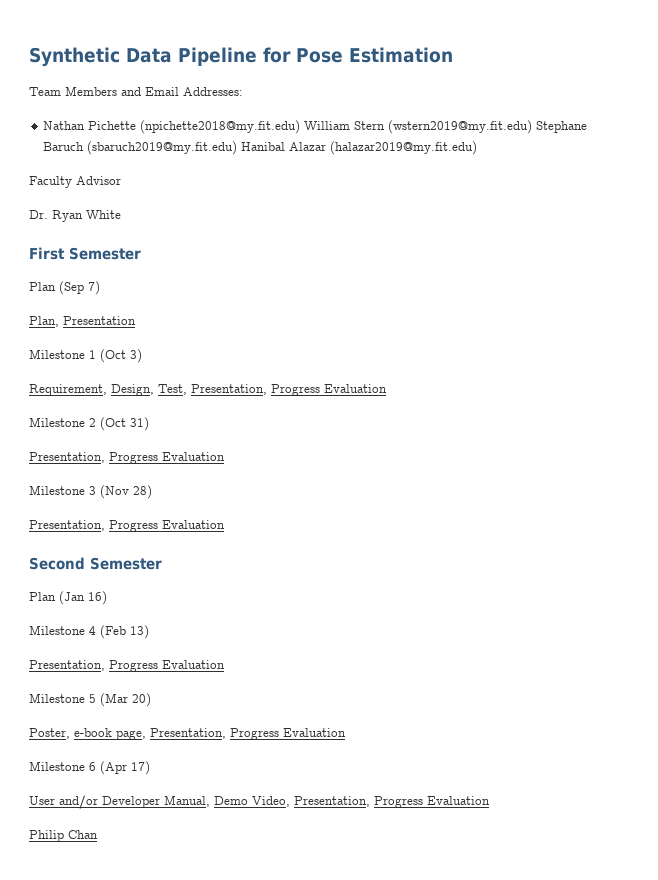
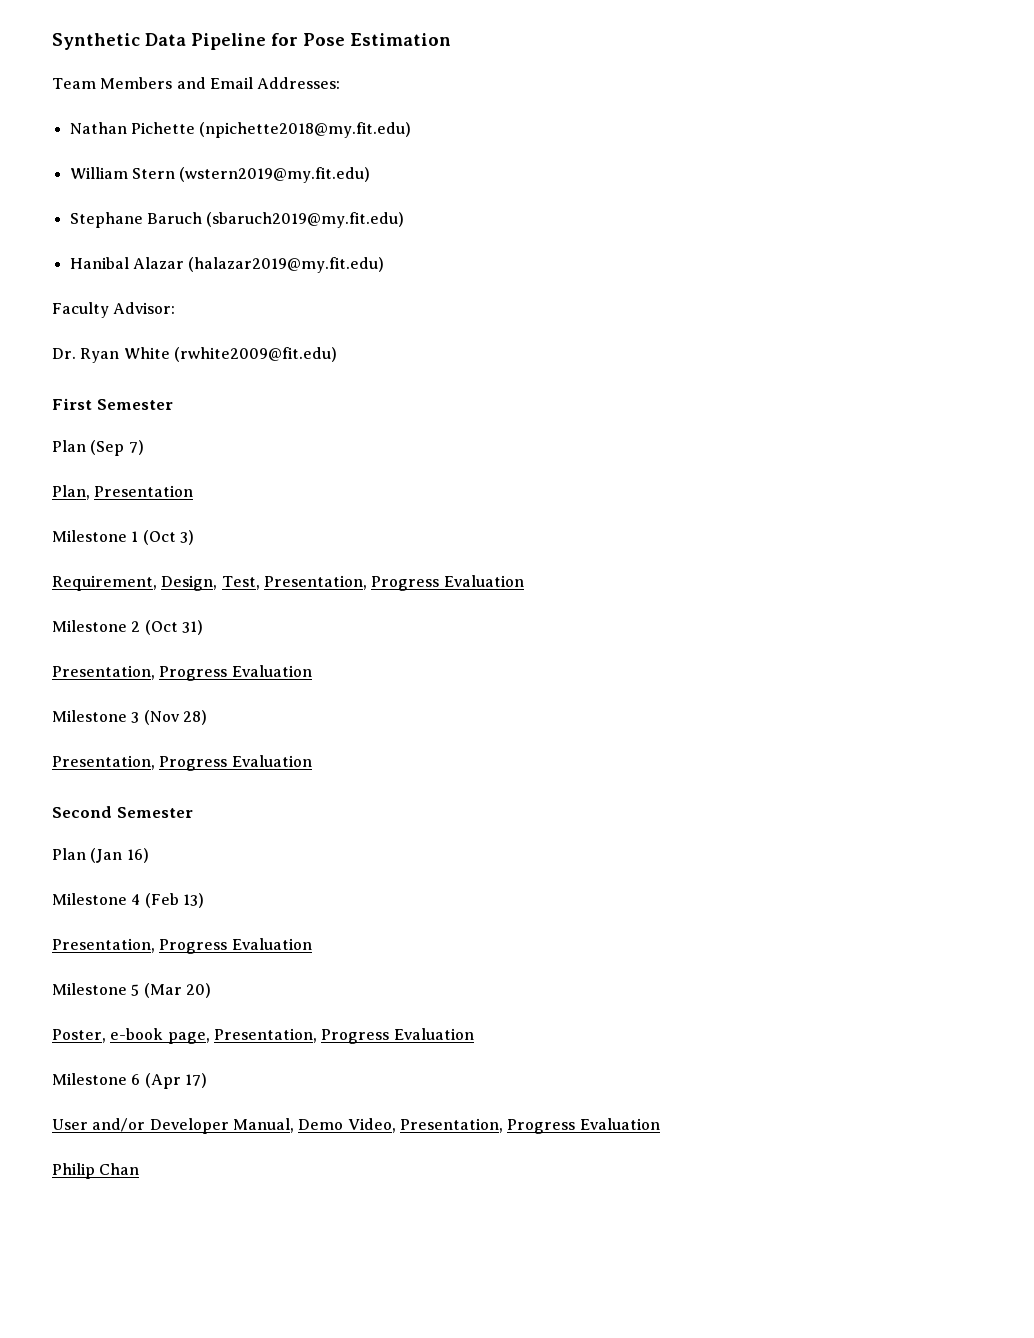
- Nathan Pichette (npichette2018@my.fit.edu) William Stern (wstern2019@my.fit.edu) Stephane Baruch (sbaruch2019@my.fit.edu) Hanibal Alazar (halazar2019@my.fit.edu)
+ Nathan Pichette (npichette2018@my.fit.edu)
+ William Stern (wstern2019@my.fit.edu)
+ Stephane Baruch (sbaruch2019@my.fit.edu)
+ Hanibal Alazar (halazar2019@my.fit.edu)
- Faculty Advisor
+ Faculty Advisor:
- Dr. Ryan White
+ Dr. Ryan White (rwhite2009@fit.edu)

